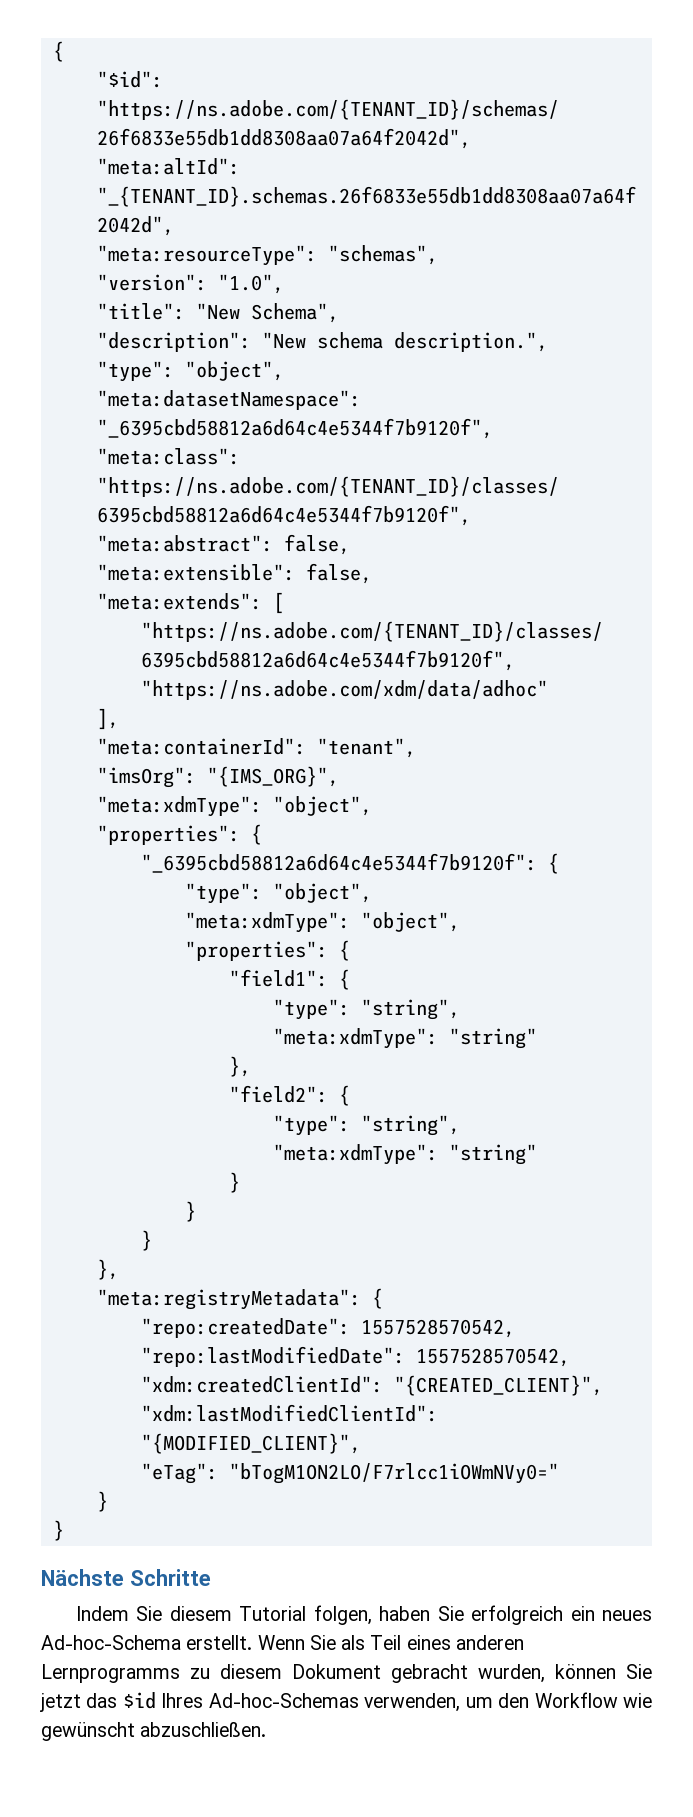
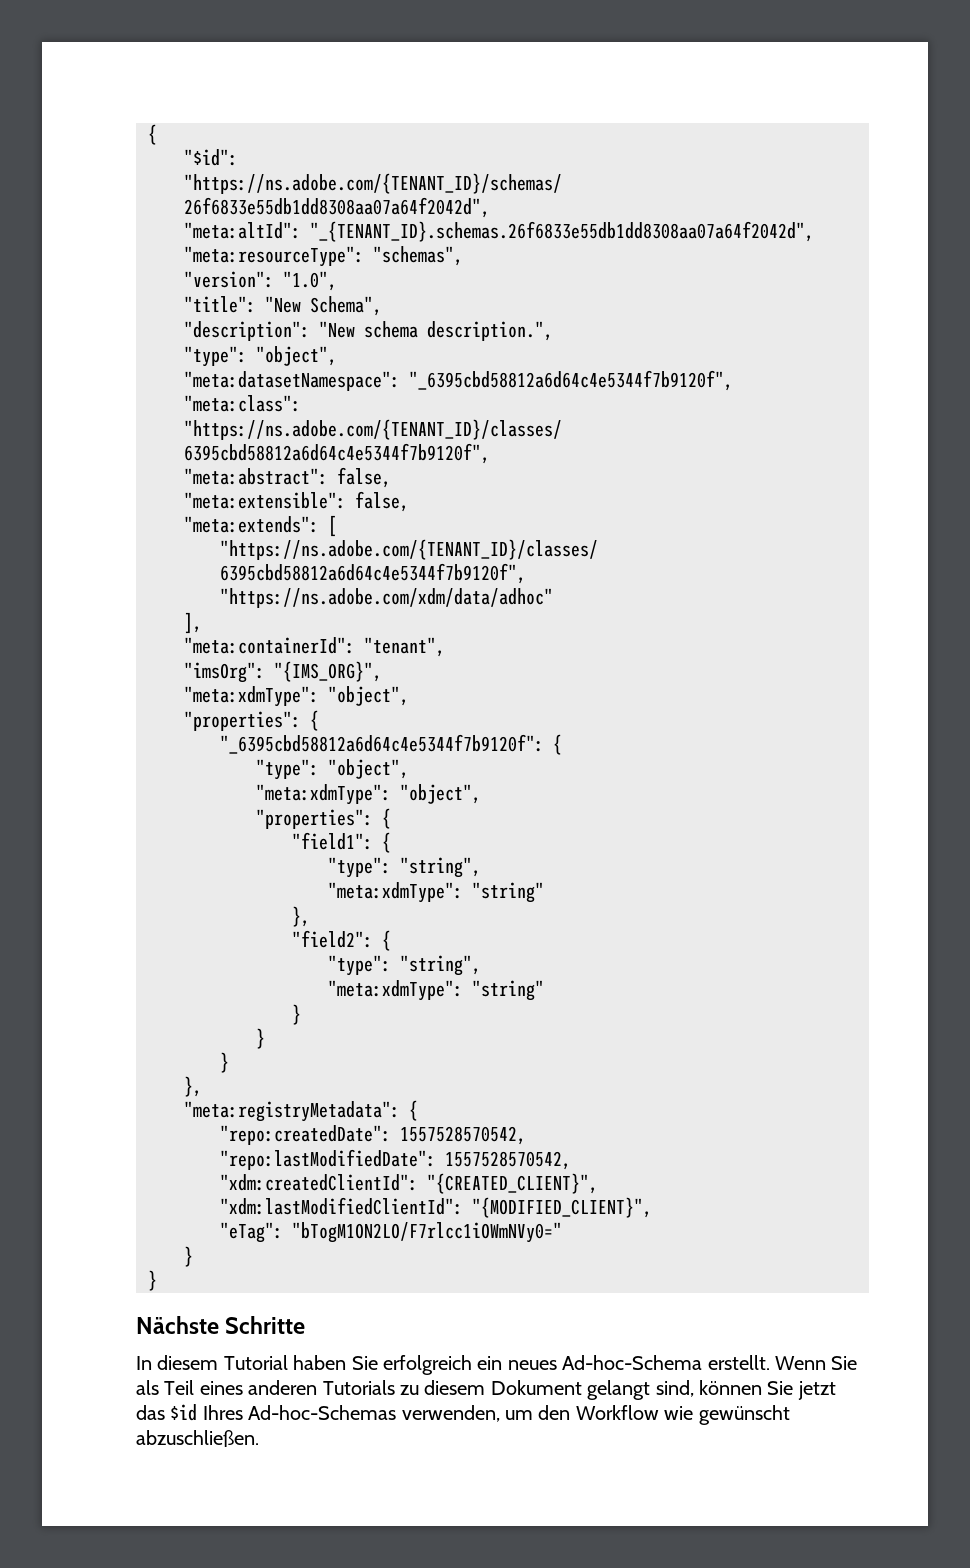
- Indem Sie diesem Tutorial folgen, haben Sie erfolgreich ein neues Ad-hoc-Schema erstellt.
+ In diesem Tutorial haben Sie erfolgreich ein neues Ad-hoc-Schema erstellt.
- Wenn Sie als Teil eines anderen Lernprogramms zu diesem Dokument gebracht wurden, können Sie jetzt das $id Ihres Ad-hoc-Schemas verwenden, um den Workflow wie gewünscht abzuschließen.
+ Wenn Sie als Teil eines anderen Tutorials zu diesem Dokument gelangt sind, können Sie jetzt das $id Ihres Ad-hoc-Schemas verwenden, um den Workflow wie gewünscht abzuschließen.

